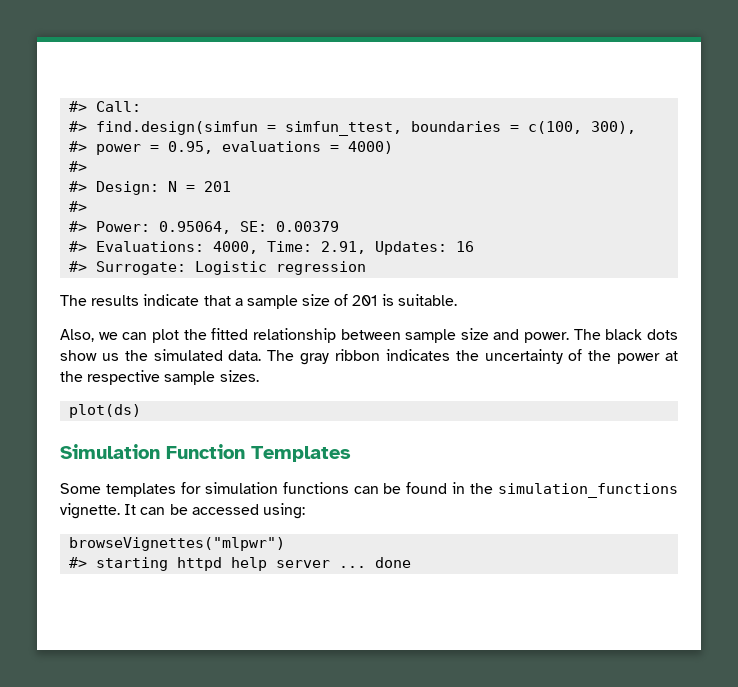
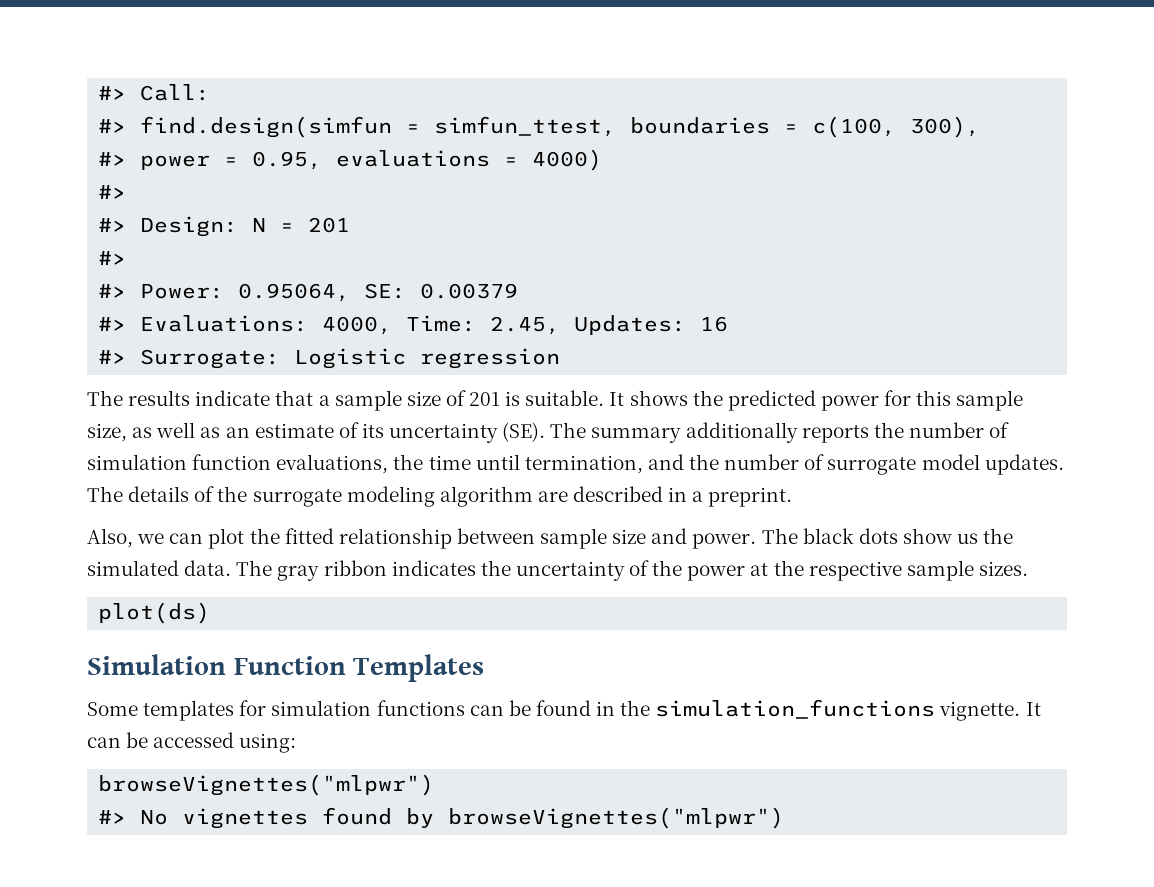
- #> Evaluations: 4000, Time: 2.91, Updates: 16
+ #> Evaluations: 4000, Time: 2.45, Updates: 16
+ It shows the predicted power for this sample size, as well as an estimate of its uncertainty (SE). The summary additionally reports the number of simulation function evaluations, the time until termination, and the number of surrogate model updates. The details of the surrogate modeling algorithm are described in a preprint.
- #> starting httpd help server ... done
+ #> No vignettes found by browseVignettes("mlpwr")

